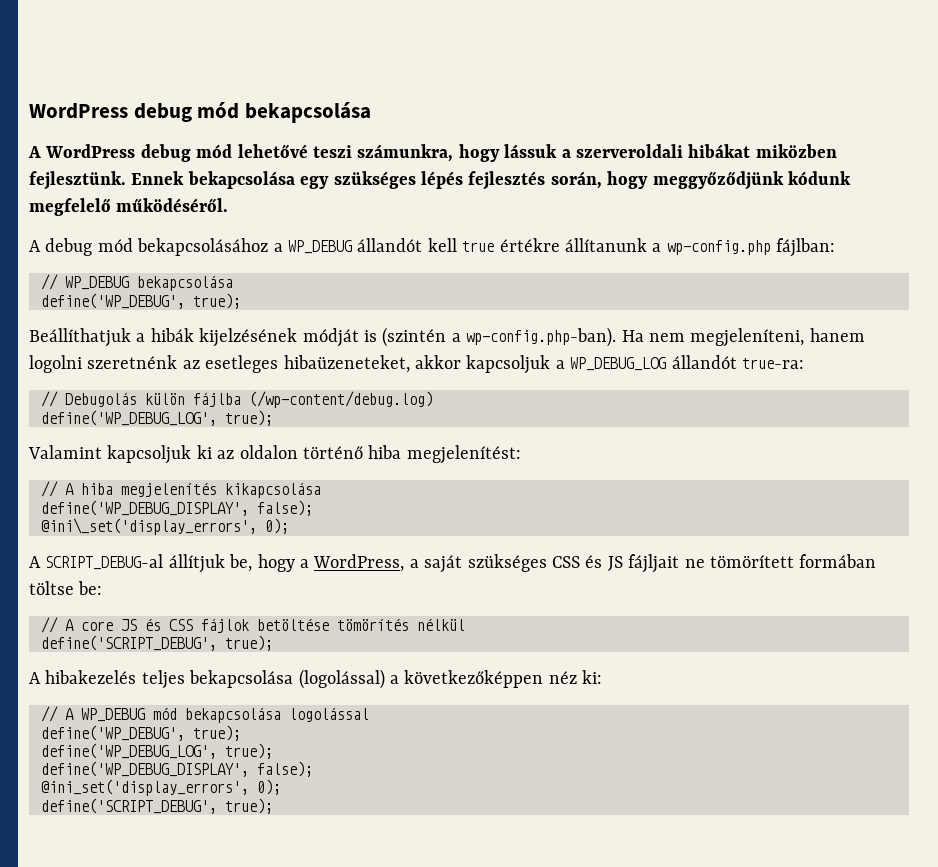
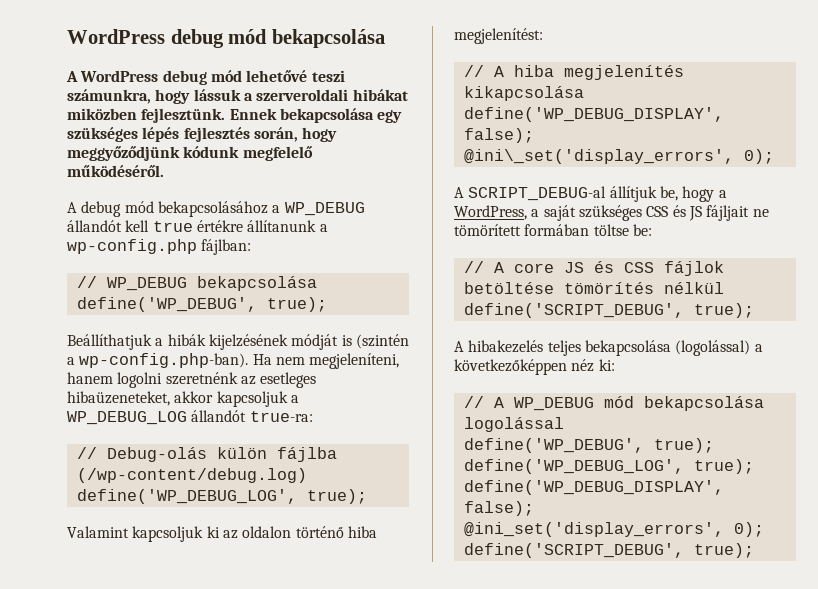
- // Debugolás külön fájlba (/wp-content/debug.log)
+ // Debug-olás külön fájlba (/wp-content/debug.log)

